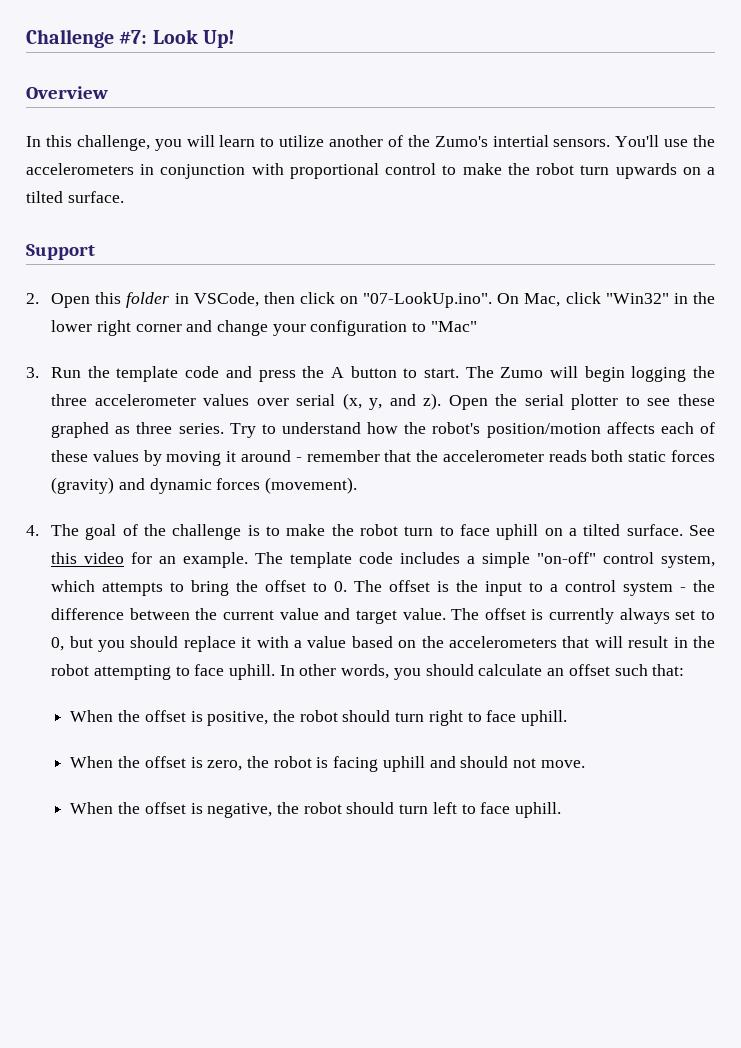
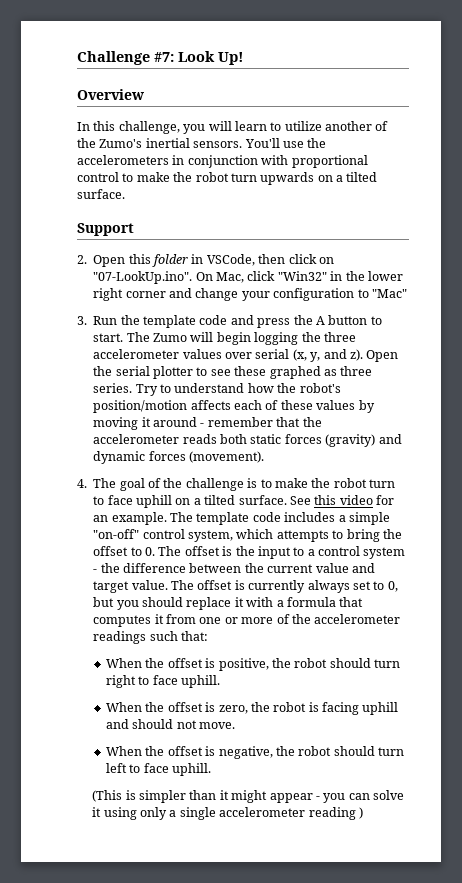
- In this challenge, you will learn to utilize another of the Zumo's intertial sensors.
+ In this challenge, you will learn to utilize another of the Zumo's inertial sensors.
- The offset is currently always set to 0, but you should replace it with a value based on the accelerometers that will result in the robot attempting to face uphill. In other words, you should calculate an offset such that:
+ The offset is currently always set to 0, but you should replace it with a formula that computes it from one or more of the accelerometer readings such that:
+ (This is simpler than it might appear - you can solve it using only a single accelerometer reading )

